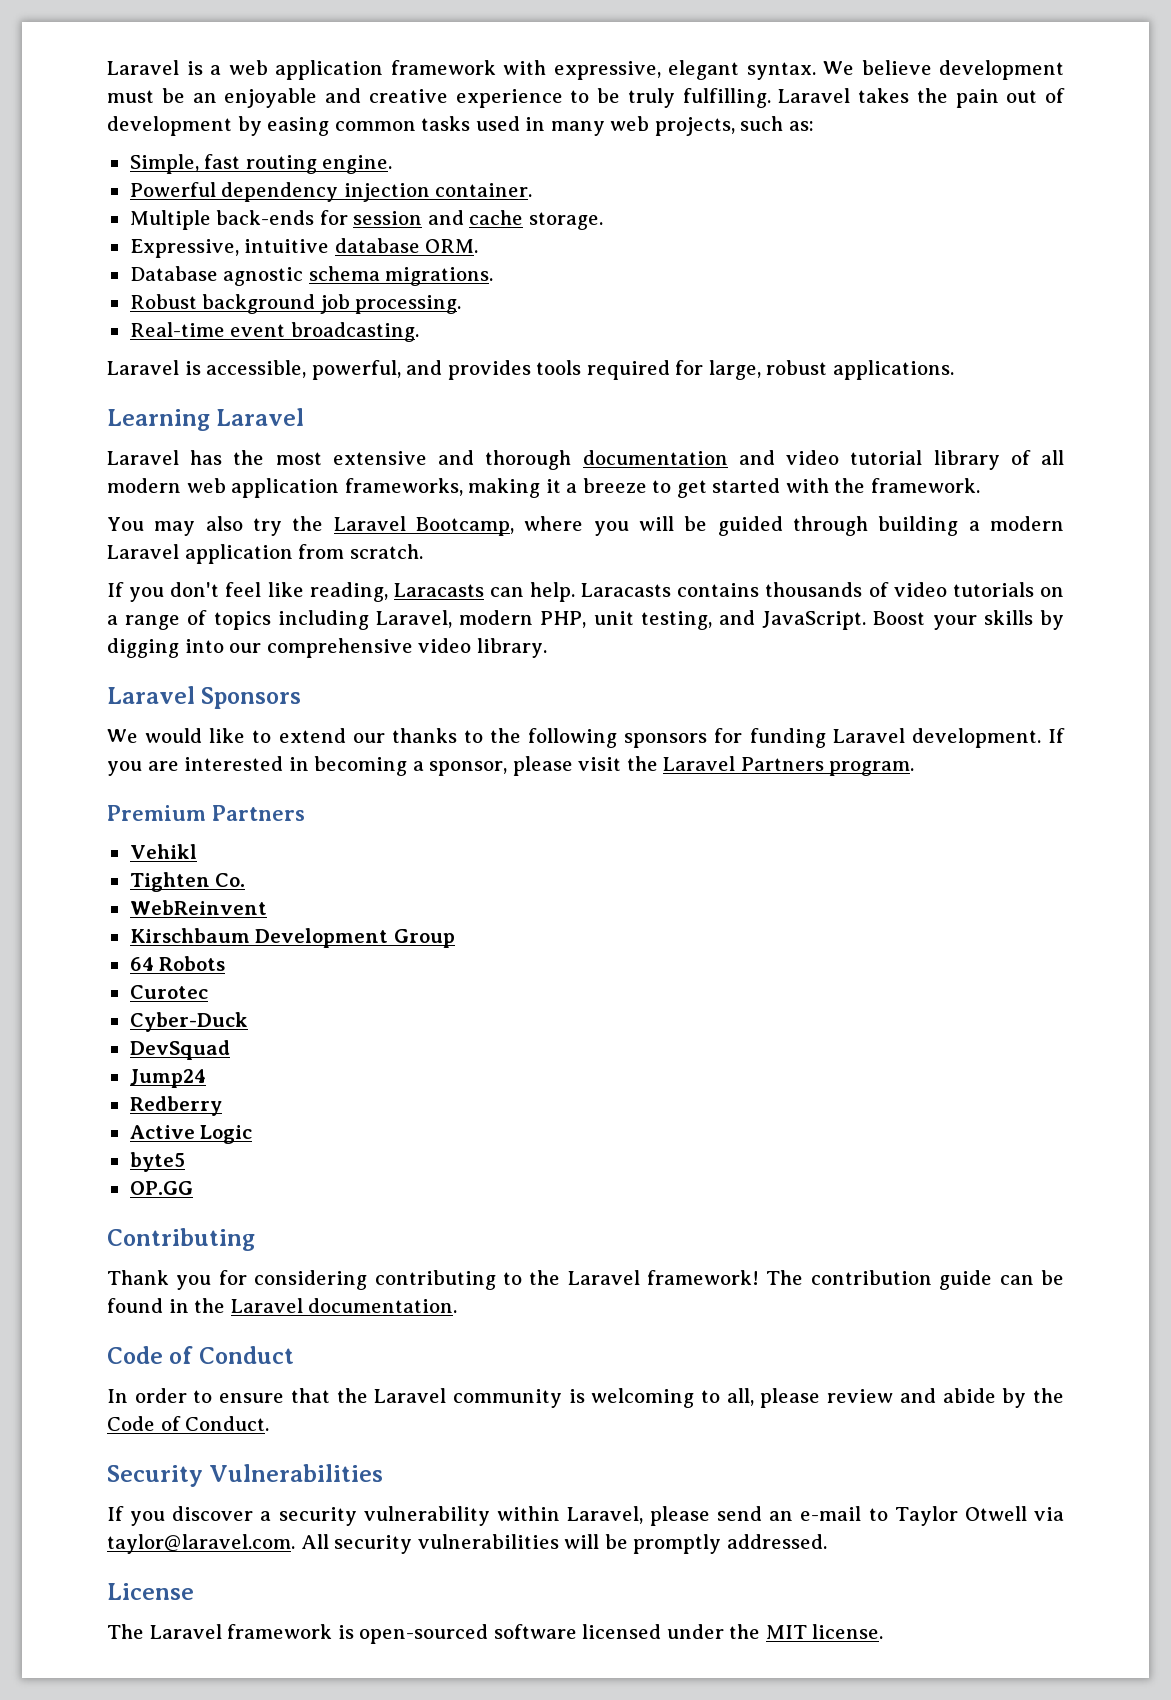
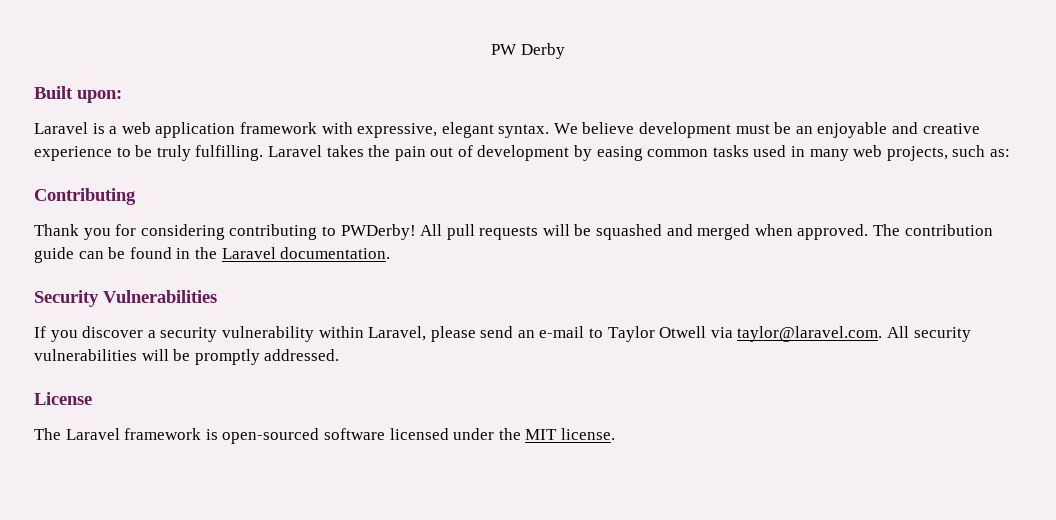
+ PW Derby
+ Built upon:
- Simple, fast routing engine.
- Powerful dependency injection container.
- Multiple back-ends for session and cache storage.
- Expressive, intuitive database ORM.
- Database agnostic schema migrations.
- Robust background job processing.
- Real-time event broadcasting.
- Laravel is accessible, powerful, and provides tools required for large, robust applications.
- Learning Laravel
- Laravel has the most extensive and thorough documentation and video tutorial library of all modern web application frameworks, making it a breeze to get started with the framework.
- You may also try the Laravel Bootcamp, where you will be guided through building a modern Laravel application from scratch.
- If you don't feel like reading, Laracasts can help. Laracasts contains thousands of video tutorials on a range of topics including Laravel, modern PHP, unit testing, and JavaScript. Boost your skills by digging into our comprehensive video library.
- Laravel Sponsors
- We would like to extend our thanks to the following sponsors for funding Laravel development. If you are interested in becoming a sponsor, please visit the Laravel Partners program.
- Premium Partners
- Vehikl
- Tighten Co.
- WebReinvent
- Kirschbaum Development Group
- 64 Robots
- Curotec
- Cyber-Duck
- DevSquad
- Jump24
- Redberry
- Active Logic
- byte5
- OP.GG
- Thank you for considering contributing to the Laravel framework!
+ Thank you for considering contributing to PWDerby! All pull requests will be squashed and merged when approved.
- Code of Conduct
- In order to ensure that the Laravel community is welcoming to all, please review and abide by the Code of Conduct.

